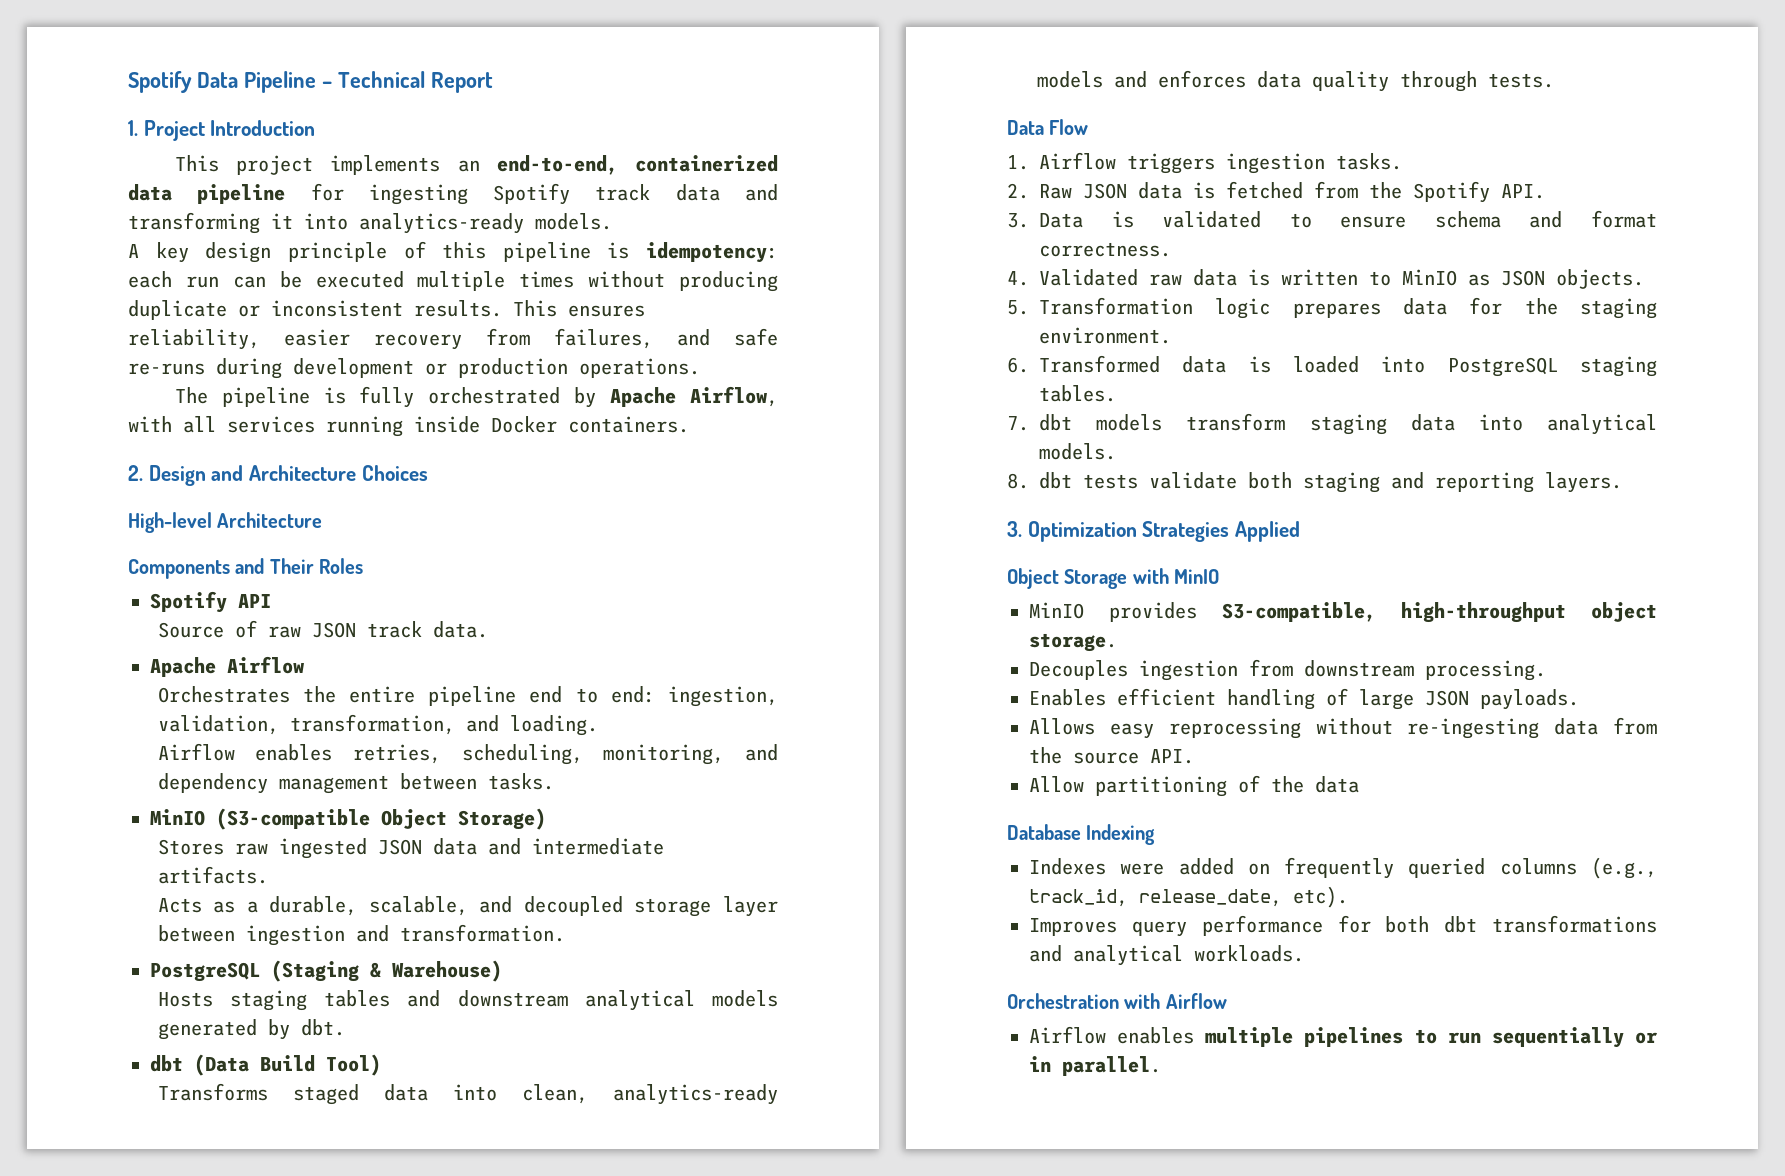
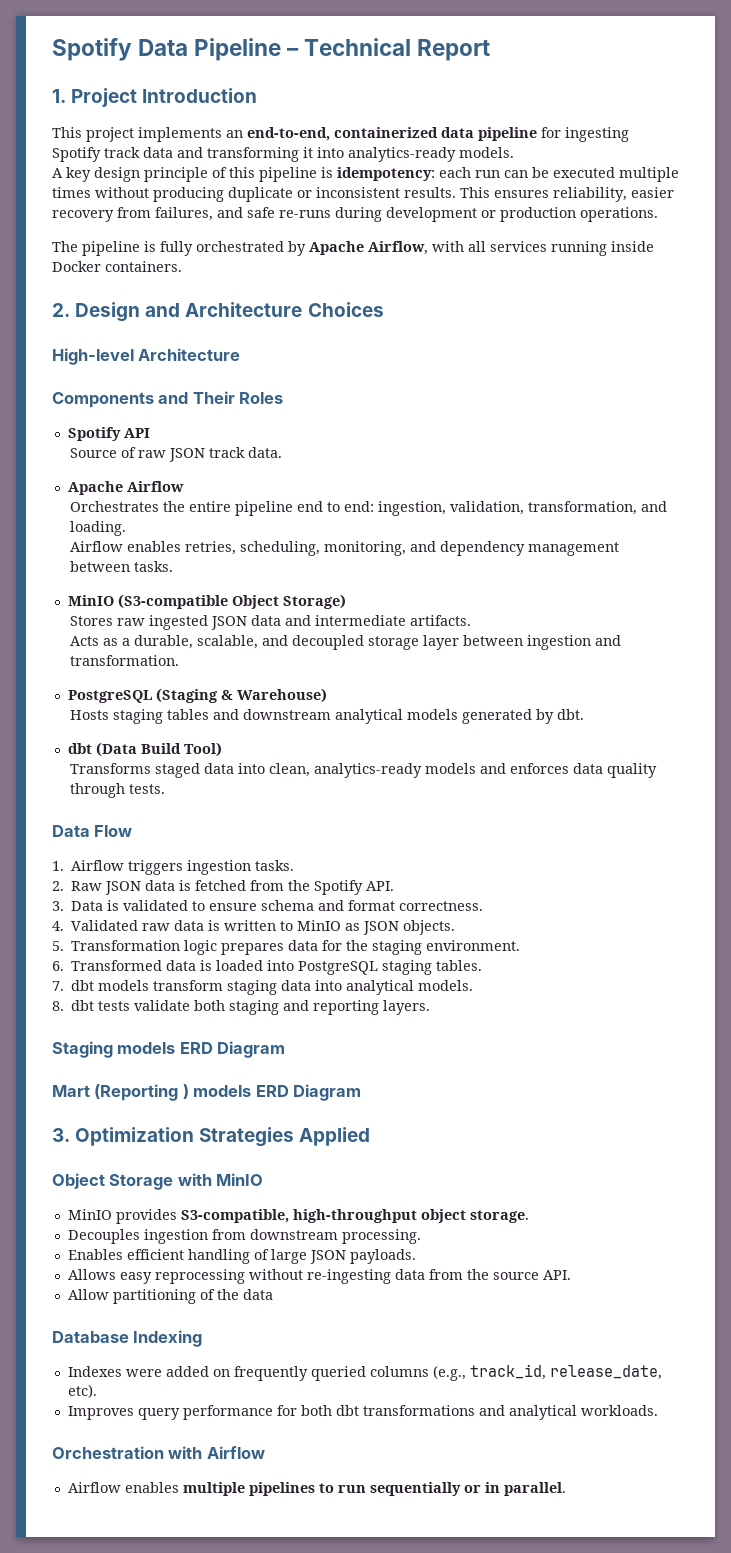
+ Staging models ERD Diagram
+ Mart (Reporting ) models ERD Diagram

